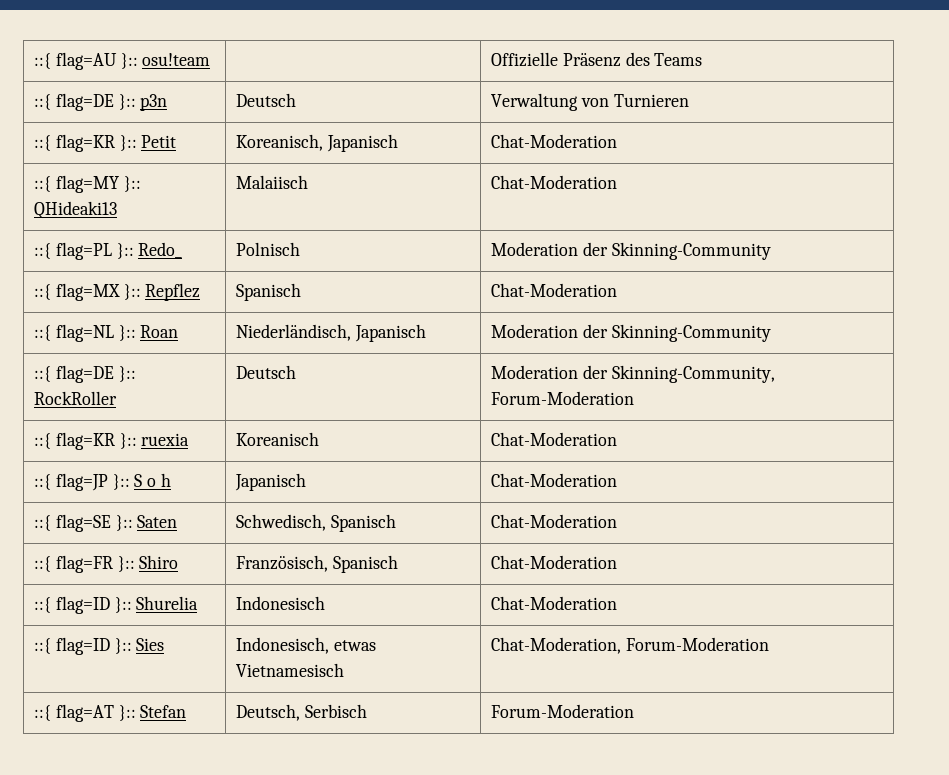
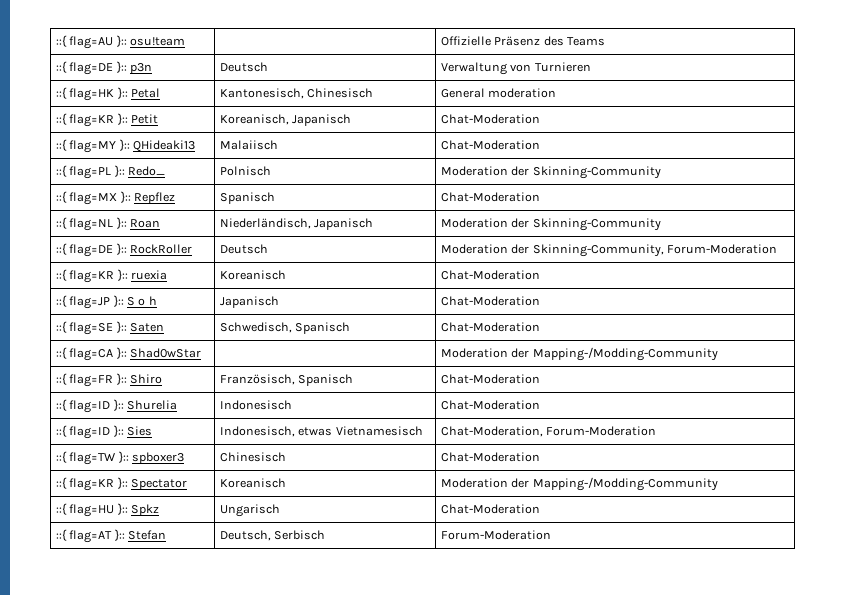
+ ::{ flag=HK }:: Petal | Kantonesisch, Chinesisch | General moderation
+ ::{ flag=CA }:: Shad0wStar | | Moderation der Mapping-/Modding-Community
+ ::{ flag=TW }:: spboxer3 | Chinesisch | Chat-Moderation
+ ::{ flag=KR }:: Spectator | Koreanisch | Moderation der Mapping-/Modding-Community
+ ::{ flag=HU }:: Spkz | Ungarisch | Chat-Moderation

